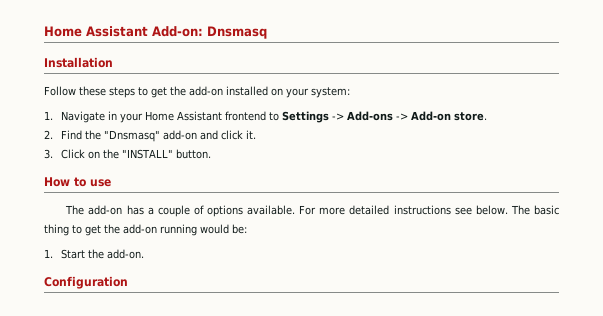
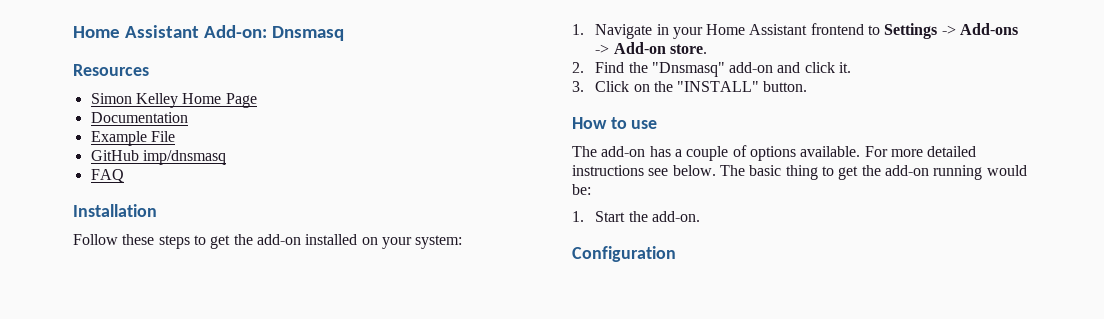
+ Resources
+ Simon Kelley Home Page
+ Documentation
+ Example File
+ GitHub imp/dnsmasq
+ FAQ

